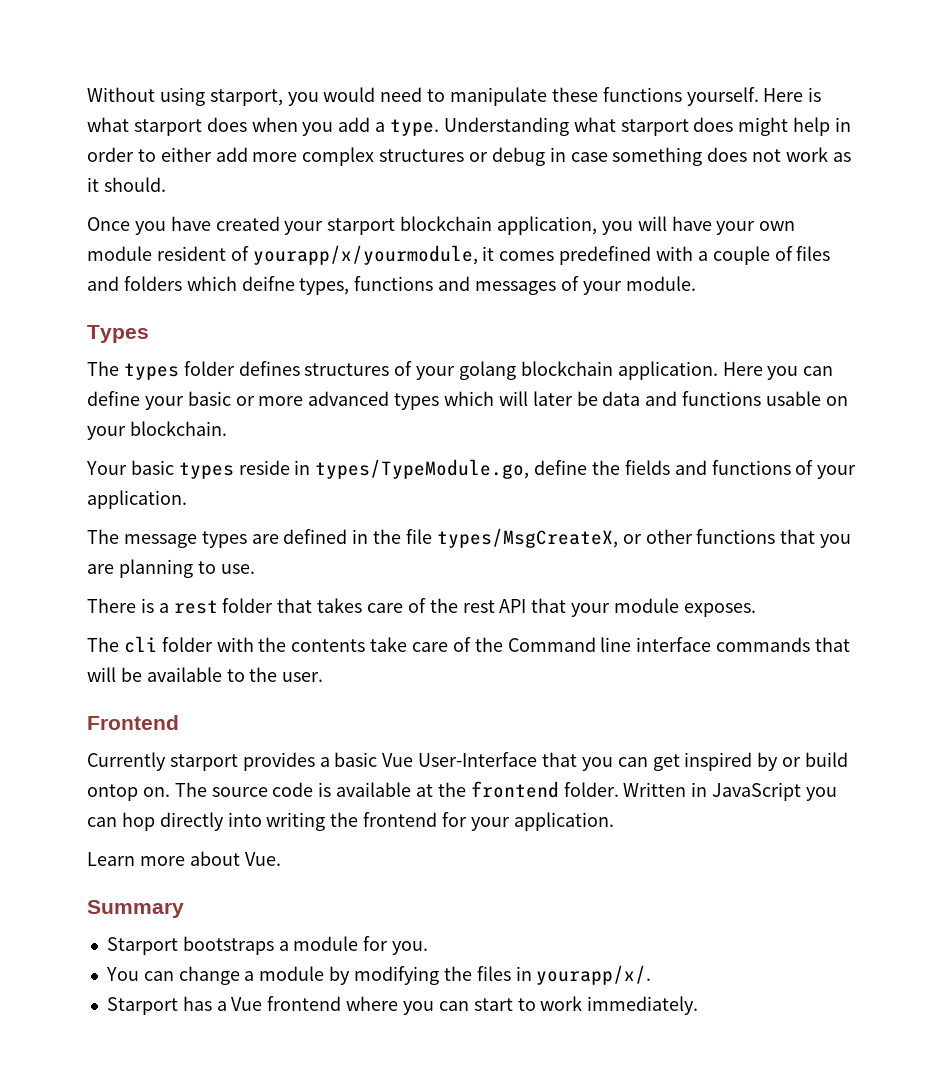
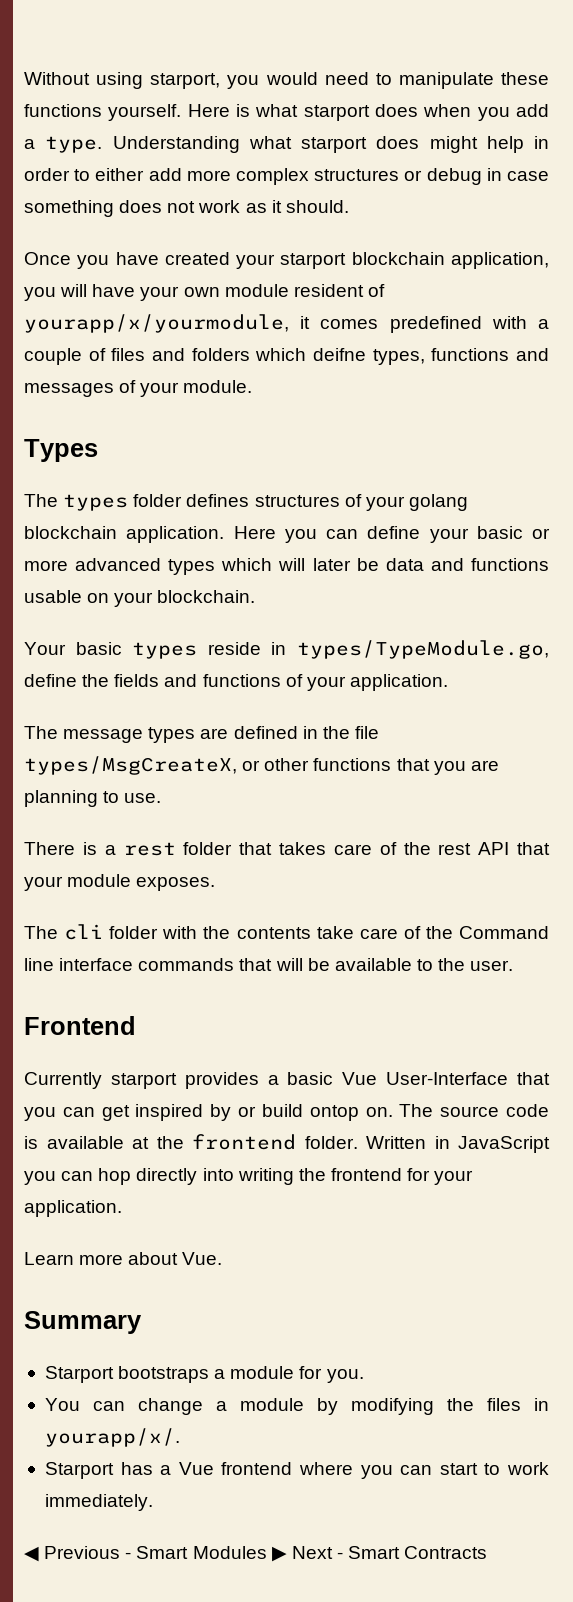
+ ◀ Previous - Smart Modules ▶ Next - Smart Contracts

